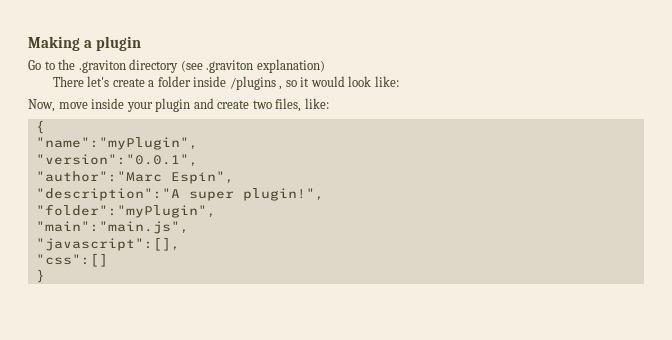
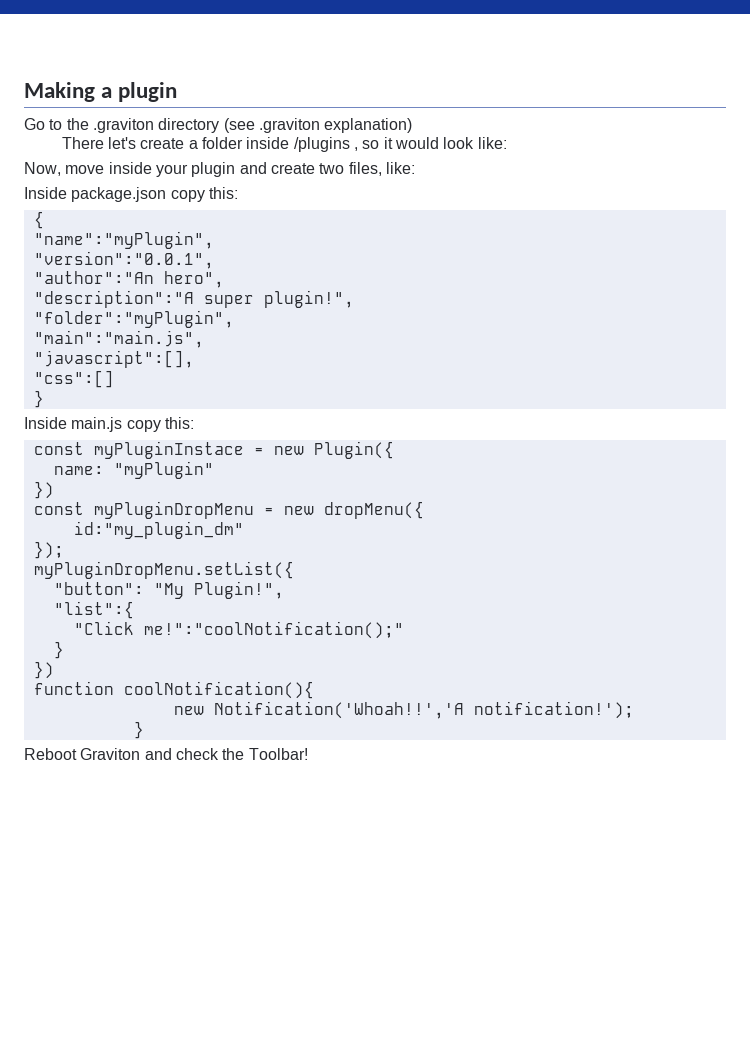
+ Inside package.json copy this:
- "author":"Marc Espín",
+ "author":"An hero",
+ Inside main.js copy this:
+ const myPluginInstace = new Plugin({
+ name: "myPlugin"
+ })
+ const myPluginDropMenu = new dropMenu({
+ id:"my_plugin_dm"
+ });
+ myPluginDropMenu.setList({
+ "button": "My Plugin!",
+ "list":{
+ "Click me!":"coolNotification();"
+ }
+ })
+ function coolNotification(){
+ new Notification('Whoah!!','A notification!');
+ }
+ Reboot Graviton and check the Toolbar!

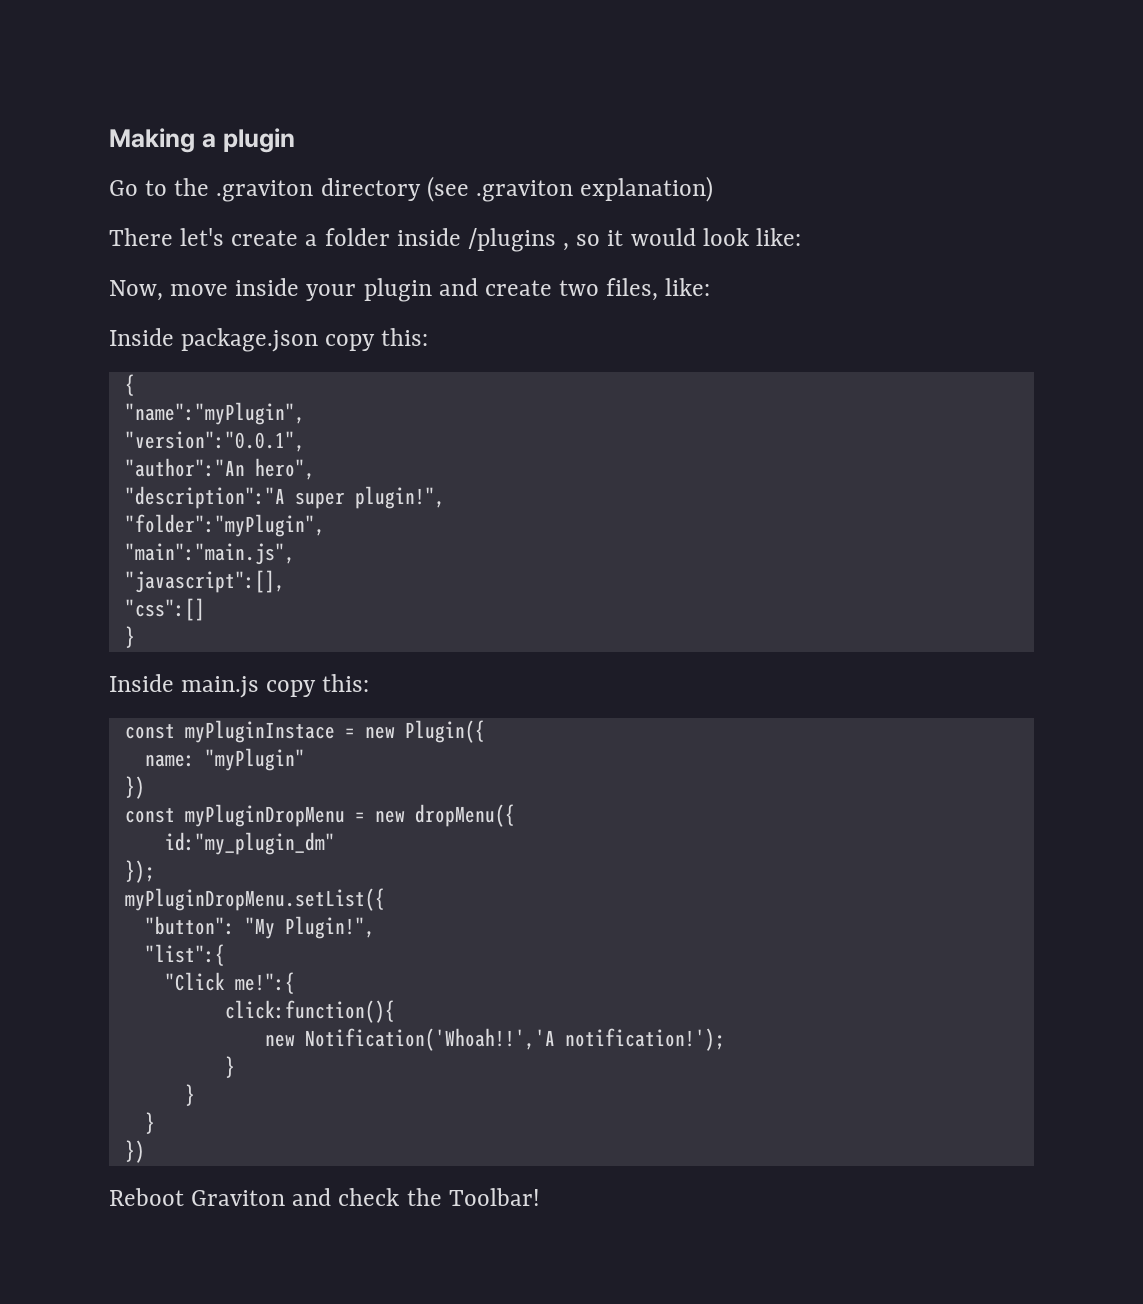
- "Click me!":"coolNotification();"
- }
- })
- function coolNotification(){
+ "Click me!":{
+ click:function(){
  new Notification('Whoah!!','A notification!');
  }
+ }
+ }
+ })

